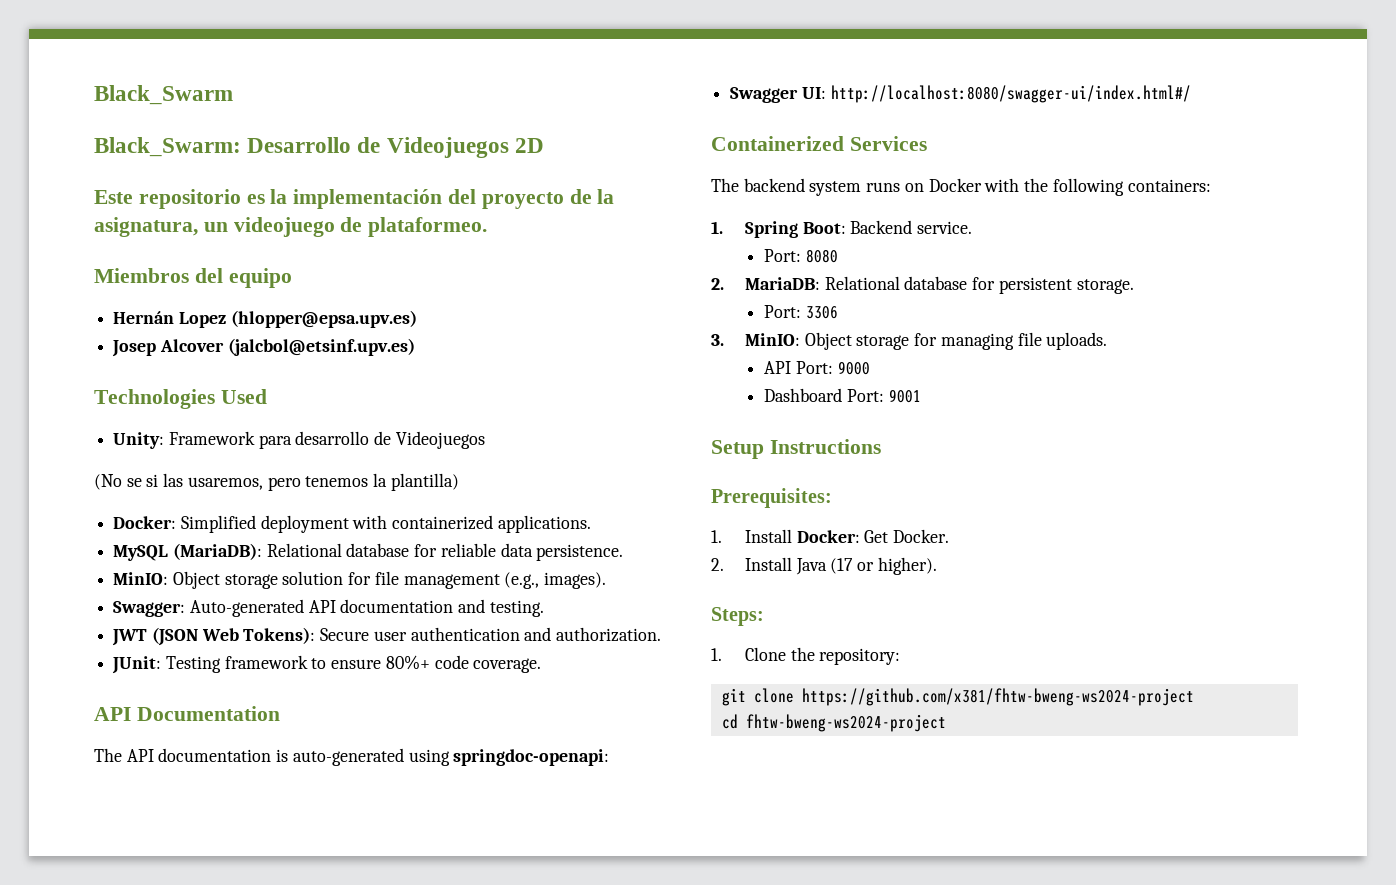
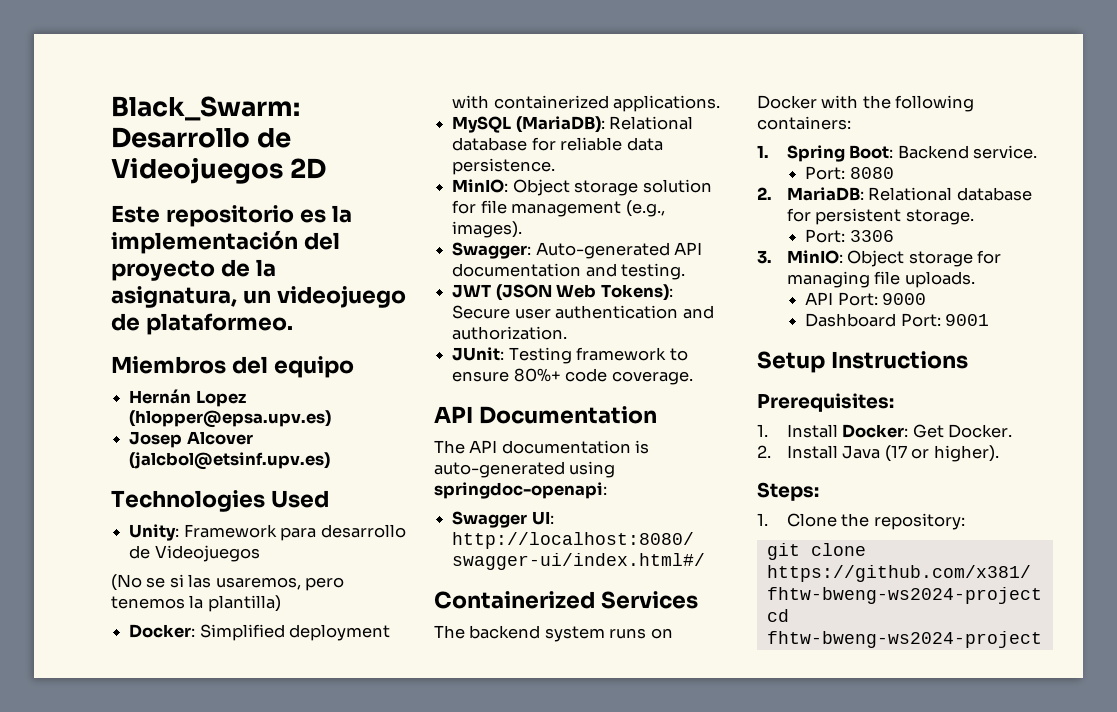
- Black_Swarm

